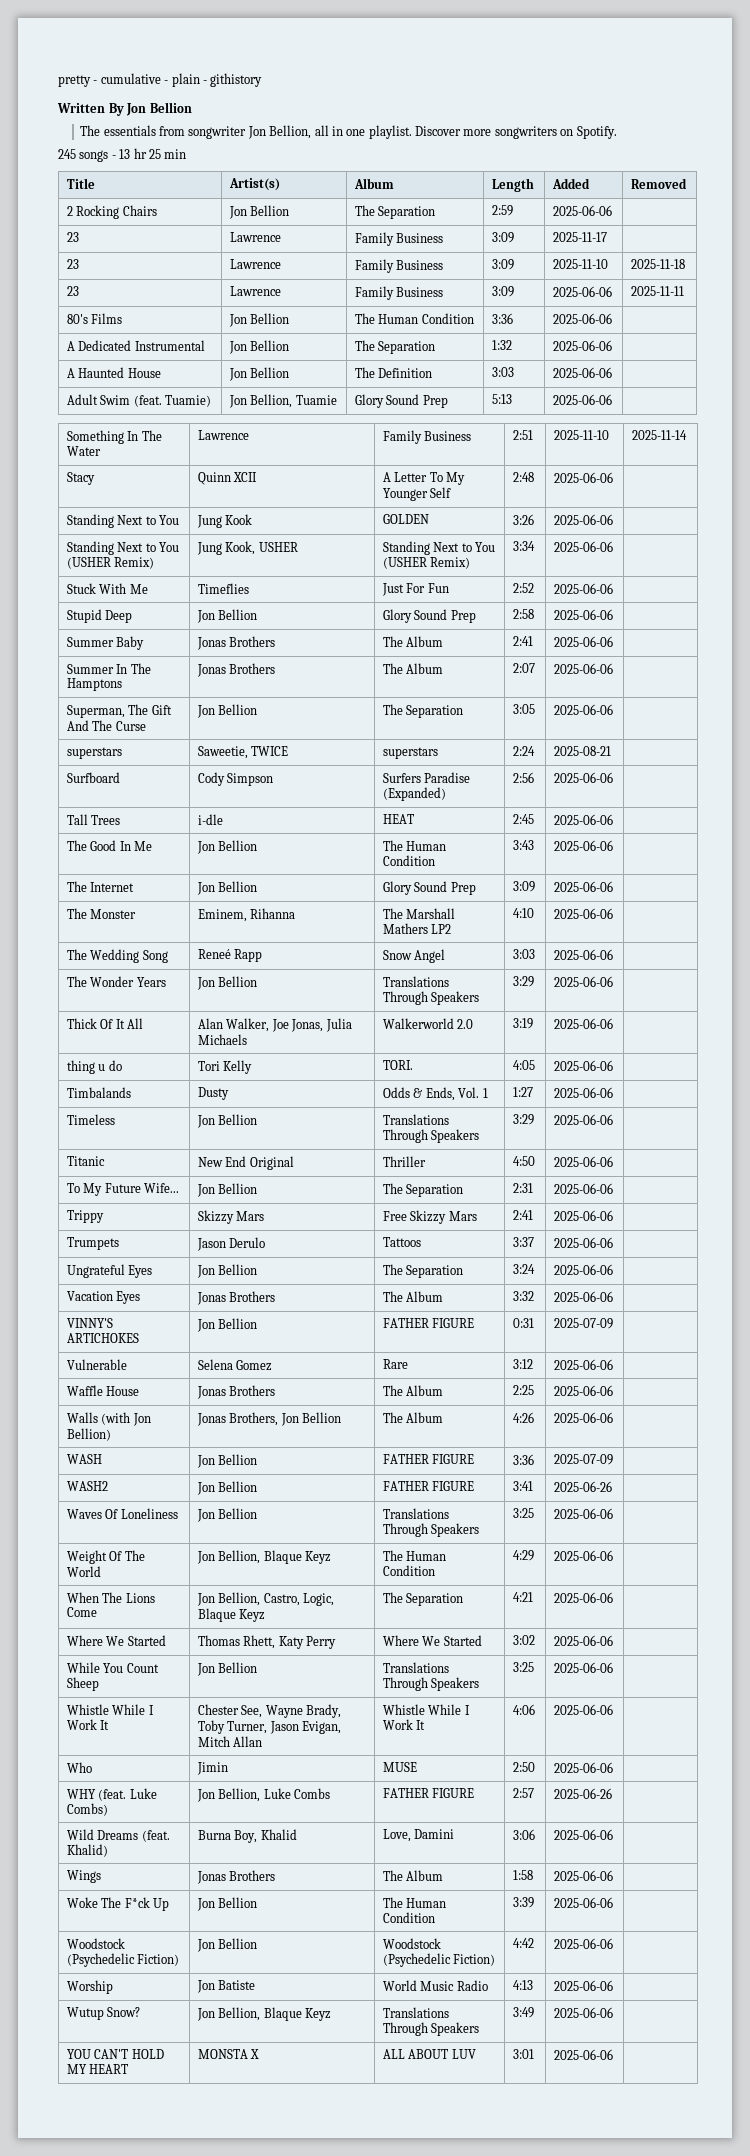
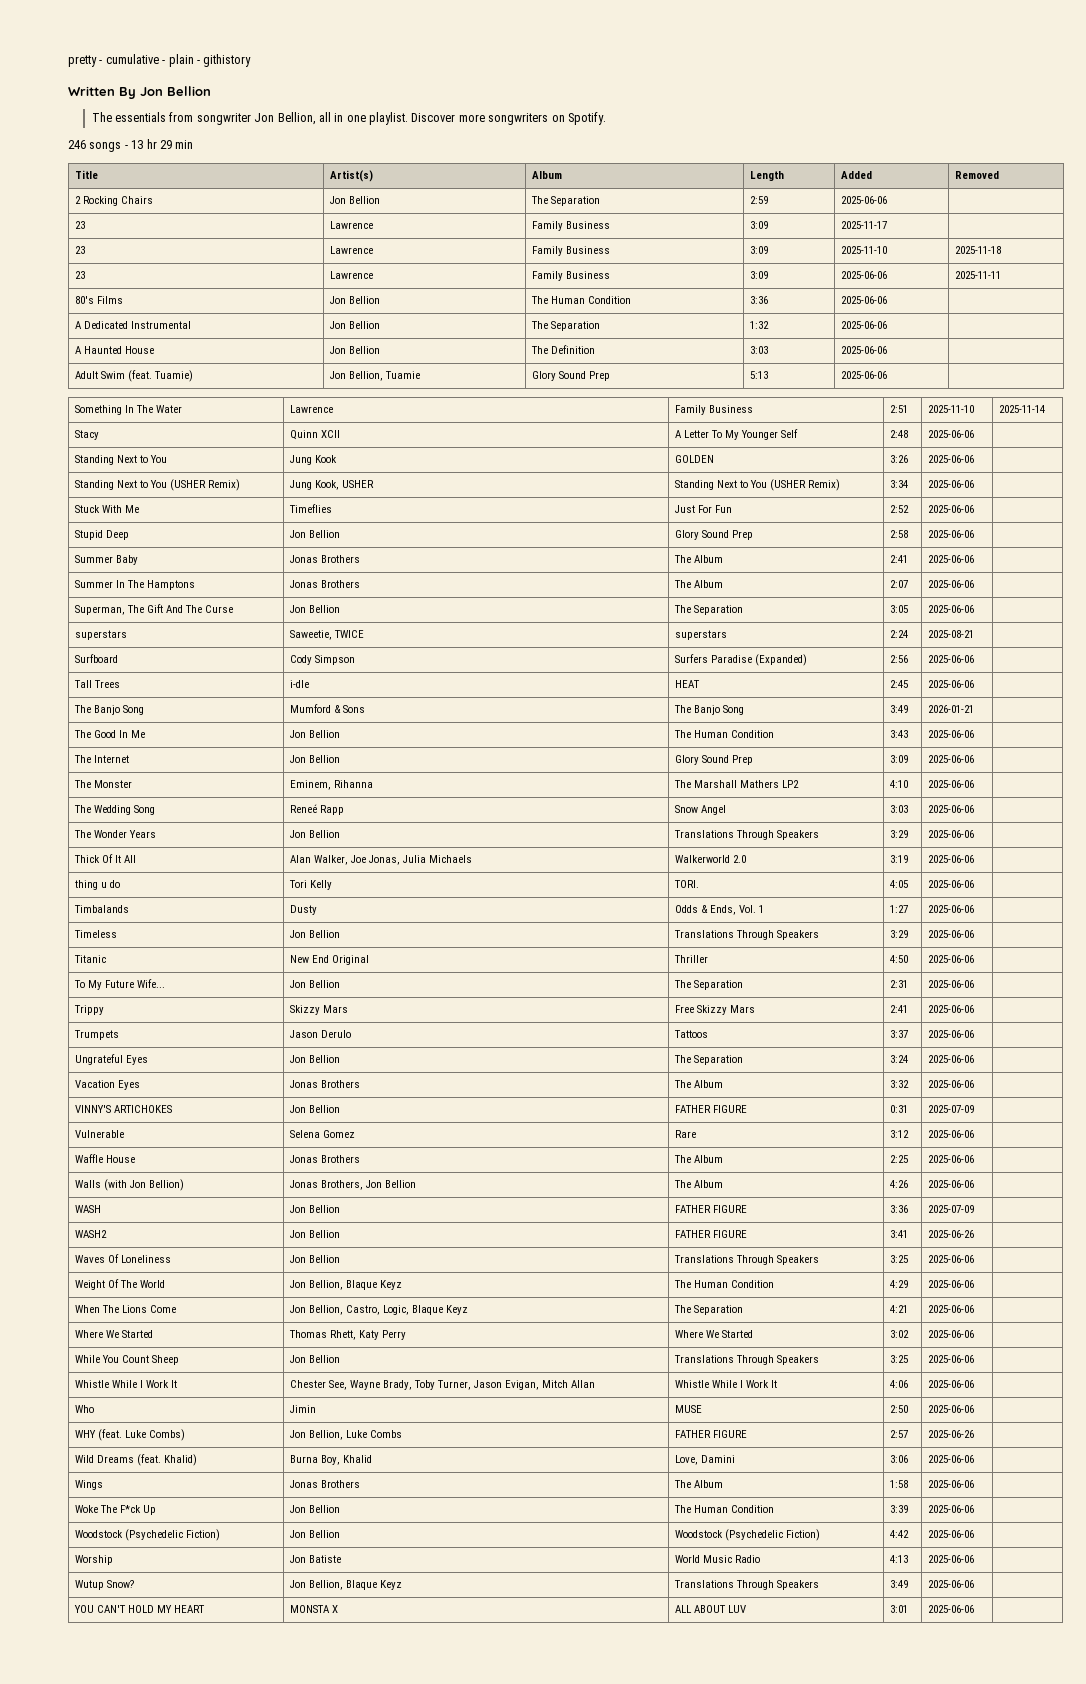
- 245 songs - 13 hr 25 min
+ 246 songs - 13 hr 29 min
+ The Banjo Song | Mumford & Sons | The Banjo Song | 3:49 | 2026-01-21 |

